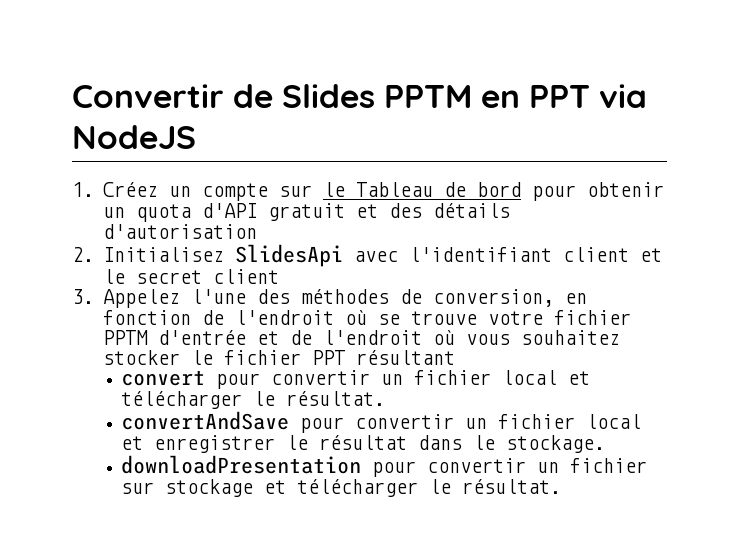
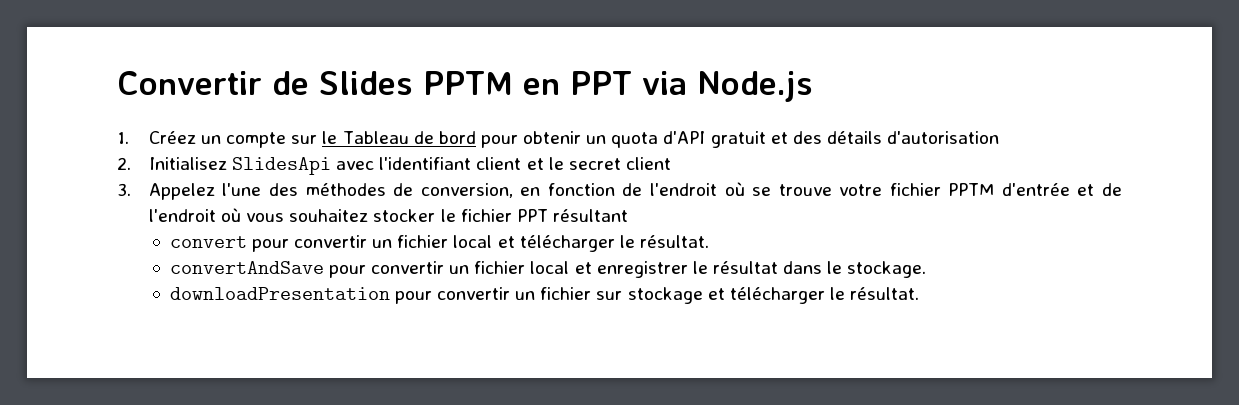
- Convertir de Slides PPTM en PPT via NodeJS
+ Convertir de Slides PPTM en PPT via Node.js

